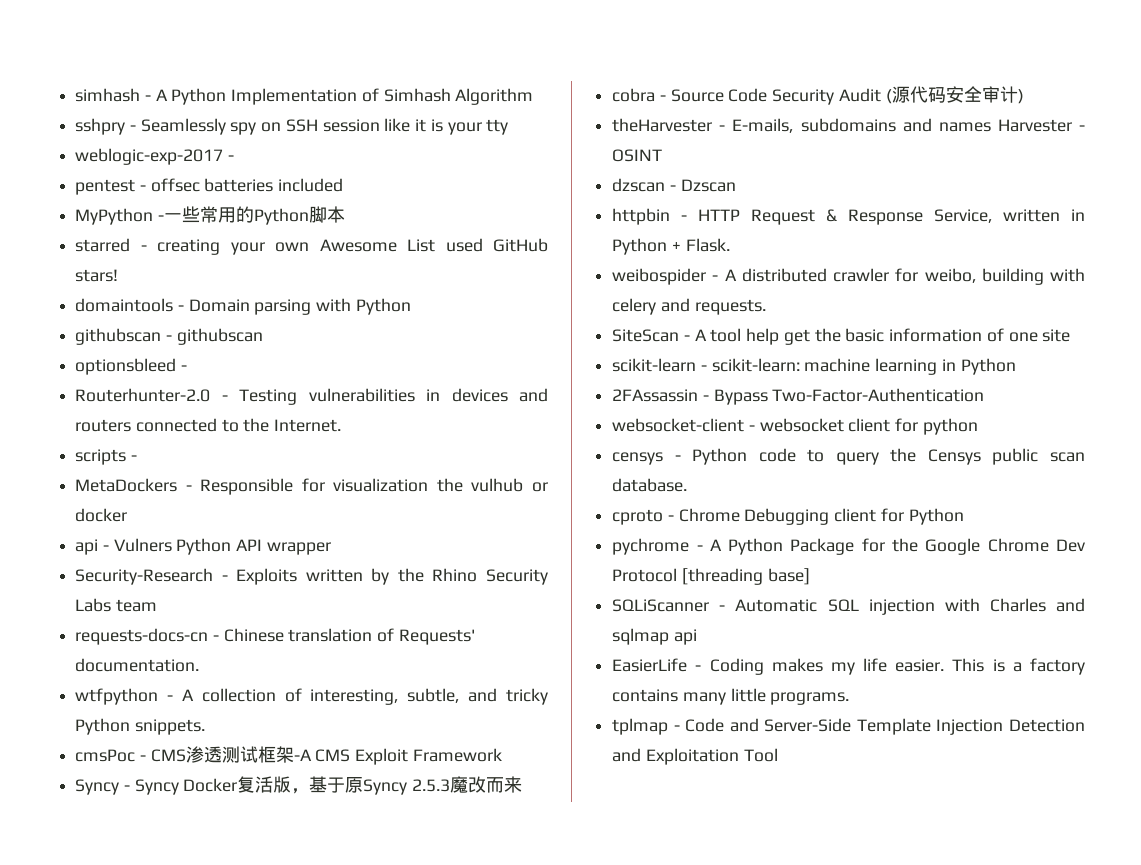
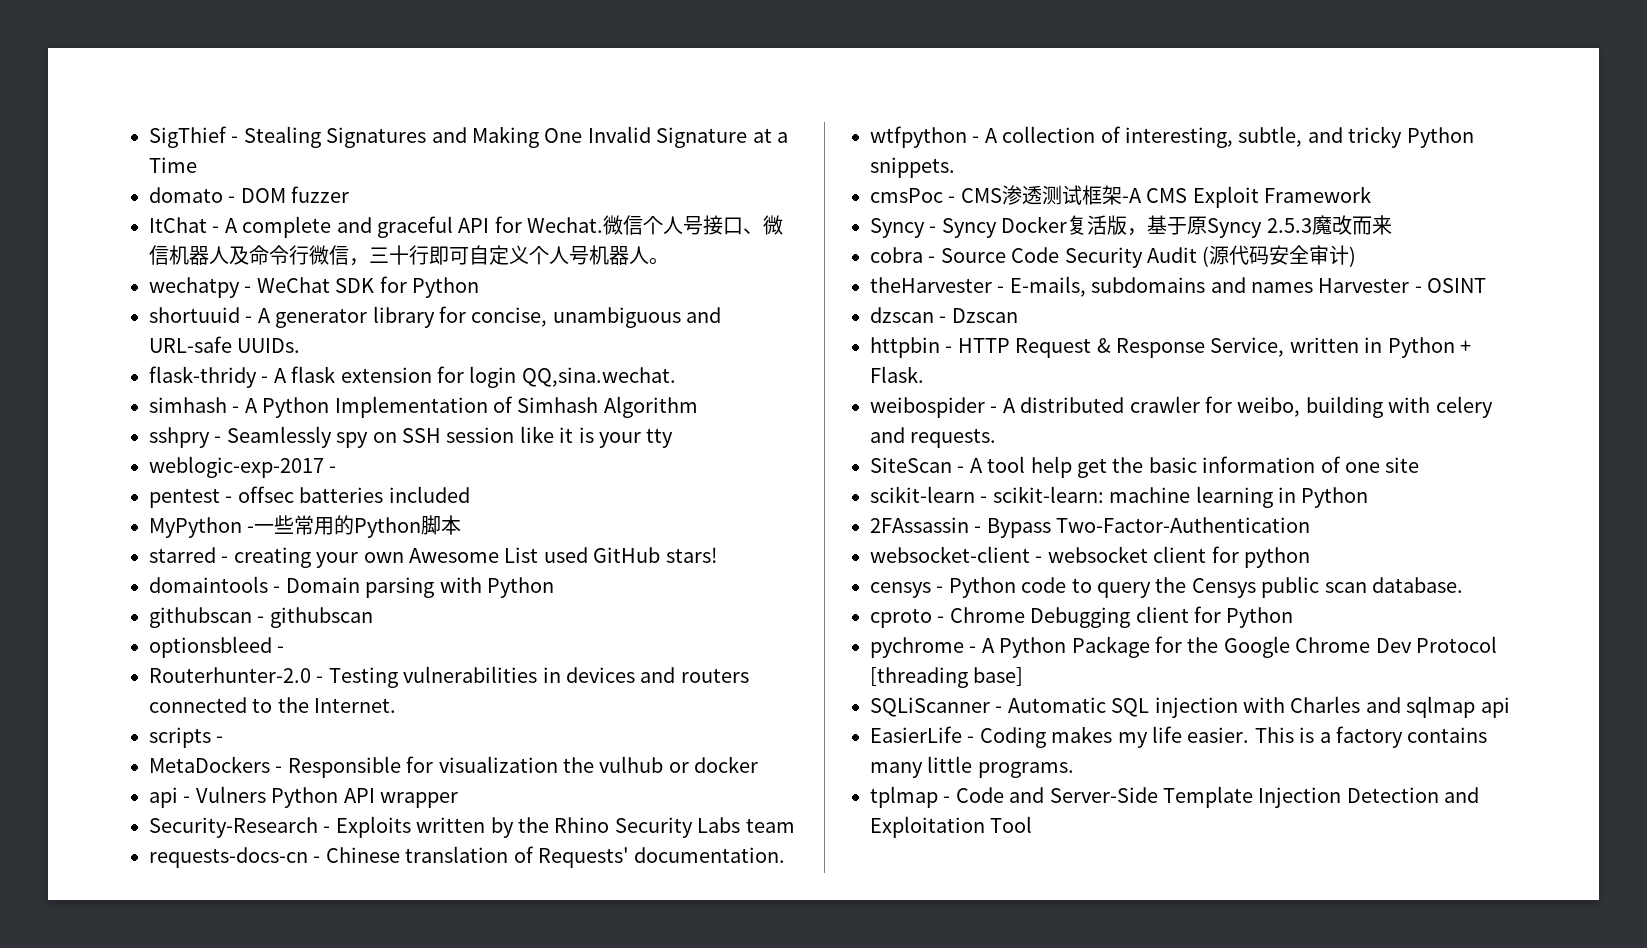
+ SigThief - Stealing Signatures and Making One Invalid Signature at a Time
+ domato - DOM fuzzer
+ ItChat - A complete and graceful API for Wechat.微信个人号接口、微信机器人及命令行微信，三十行即可自定义个人号机器人。
+ wechatpy - WeChat SDK for Python
+ shortuuid - A generator library for concise, unambiguous and URL-safe UUIDs.
+ flask-thridy - A flask extension for login QQ,sina.wechat.

